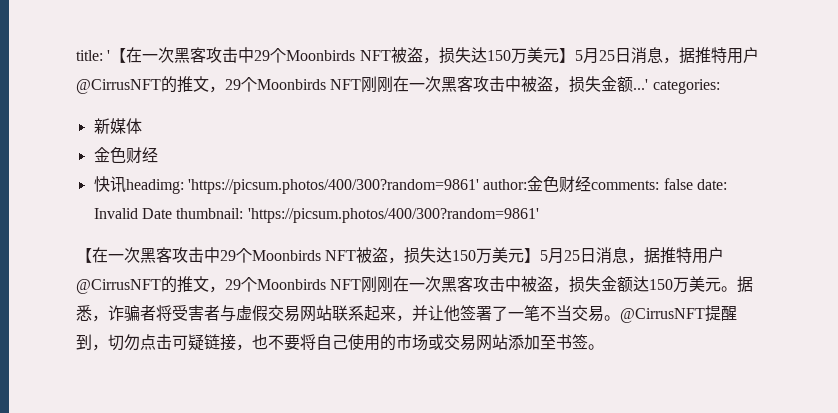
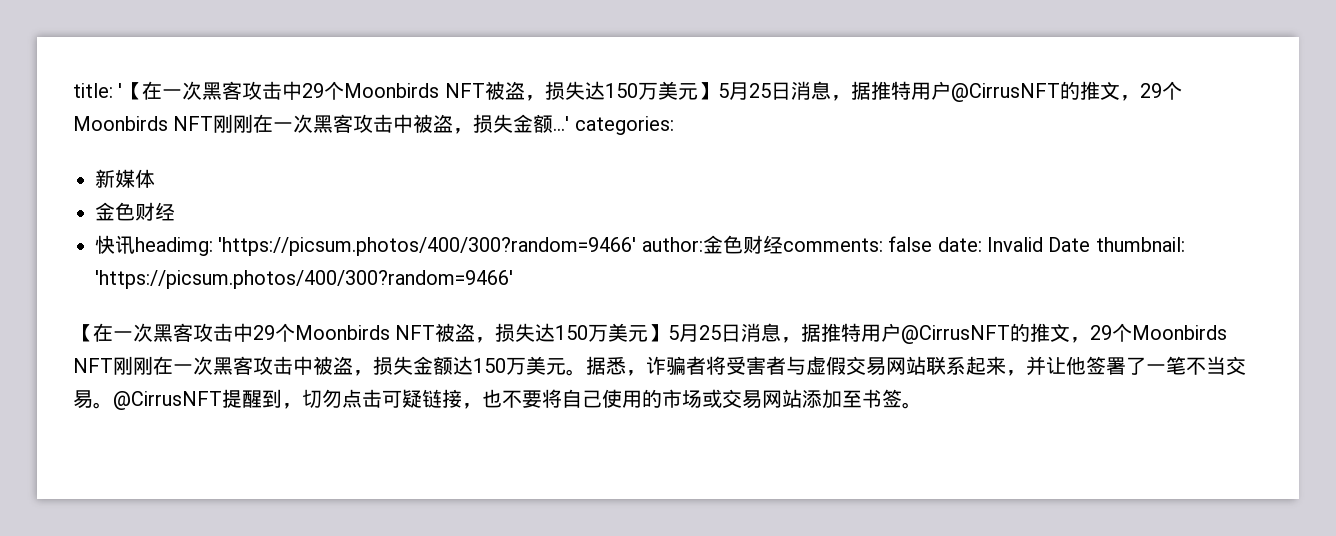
- 快讯headimg: 'https://picsum.photos/400/300?random=9861' author:金色财经comments: false date: Invalid Date thumbnail: 'https://picsum.photos/400/300?random=9861'
+ 快讯headimg: 'https://picsum.photos/400/300?random=9466' author:金色财经comments: false date: Invalid Date thumbnail: 'https://picsum.photos/400/300?random=9466'

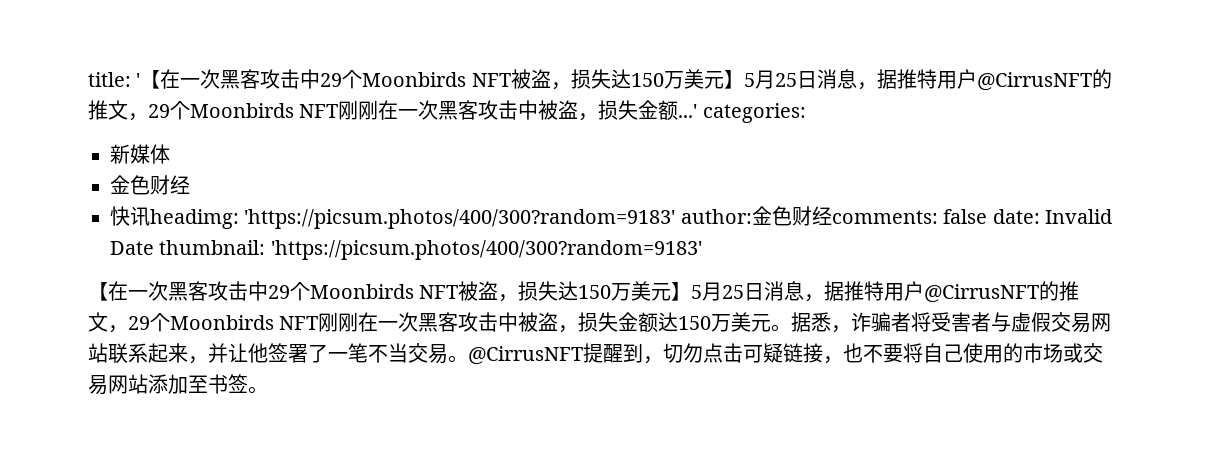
- 快讯headimg: 'https://picsum.photos/400/300?random=9466' author:金色财经comments: false date: Invalid Date thumbnail: 'https://picsum.photos/400/300?random=9466'
+ 快讯headimg: 'https://picsum.photos/400/300?random=9183' author:金色财经comments: false date: Invalid Date thumbnail: 'https://picsum.photos/400/300?random=9183'

